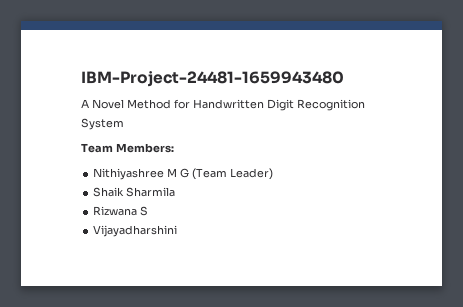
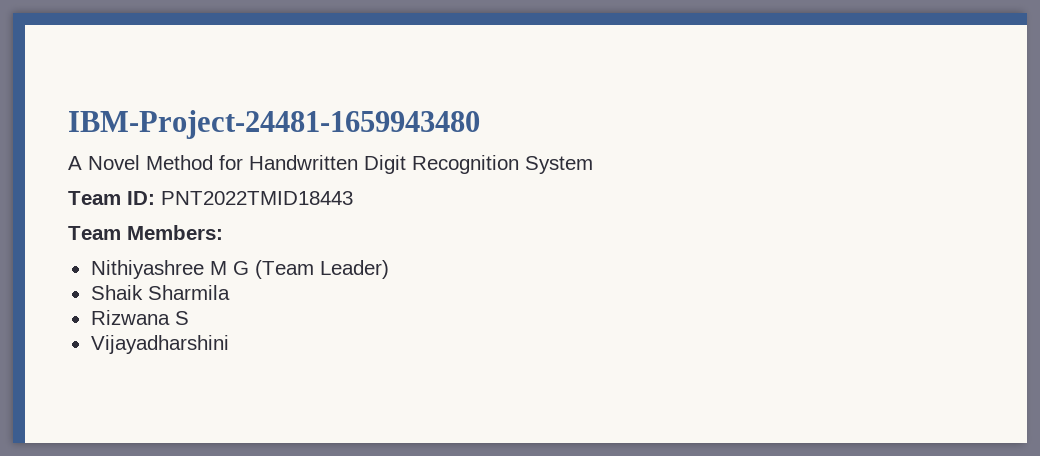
+ Team ID: PNT2022TMID18443

